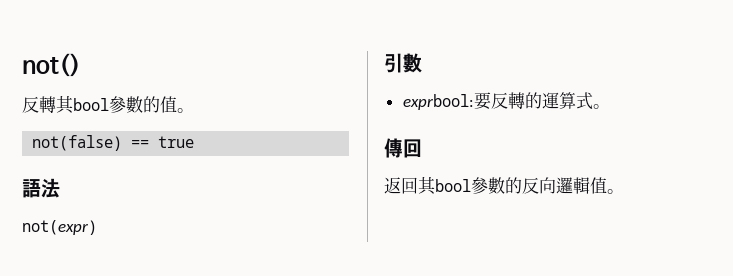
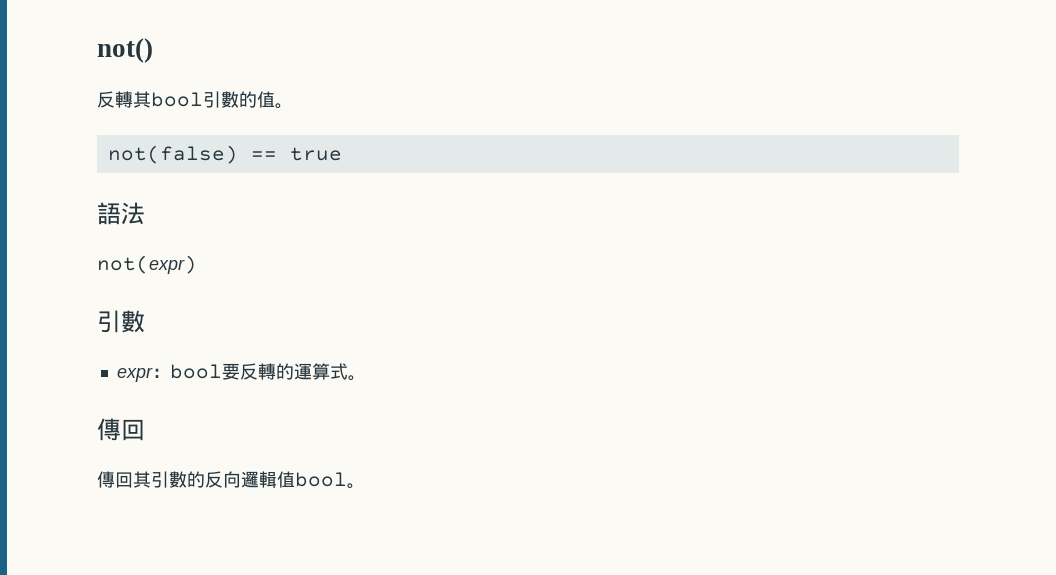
- 反轉其bool參數的值。
+ 反轉其bool引數的值。
- exprbool:要反轉的運算式。
+ expr：bool要反轉的運算式。
- 返回其bool參數的反向邏輯值。
+ 傳回其引數的反向邏輯值bool。

